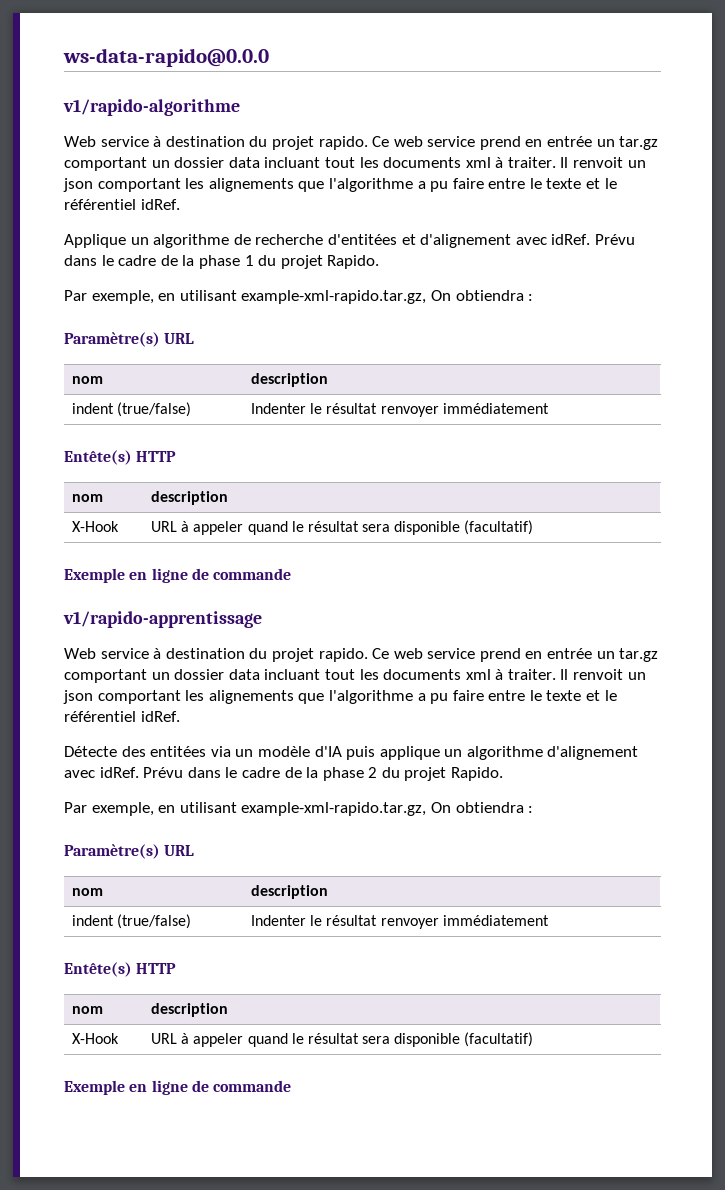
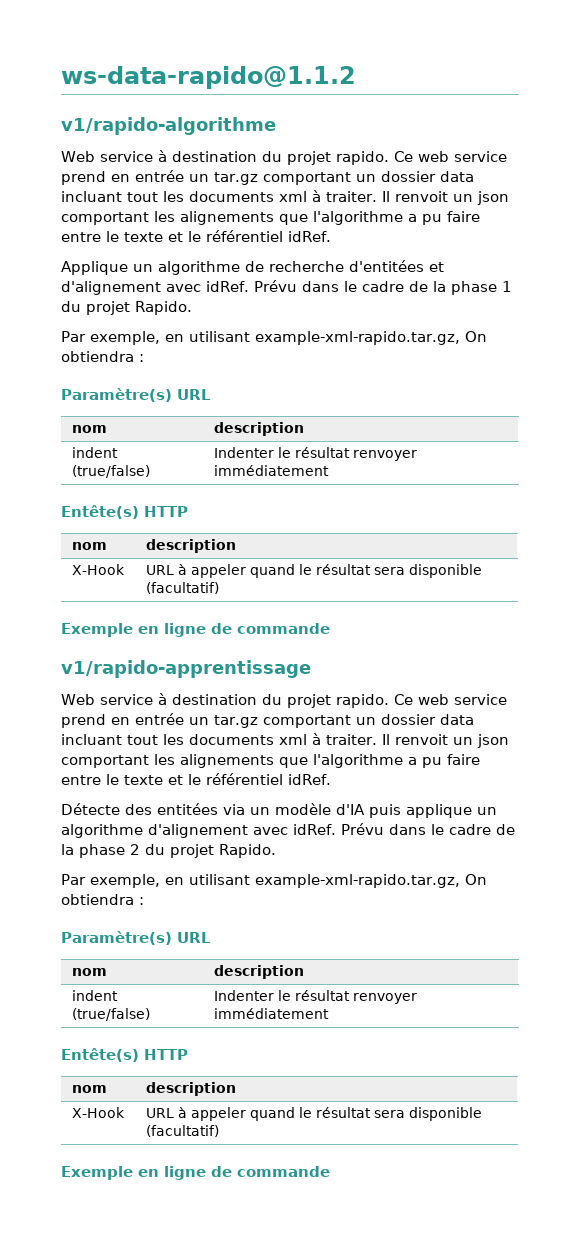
- ws-data-rapido@0.0.0
+ ws-data-rapido@1.1.2

